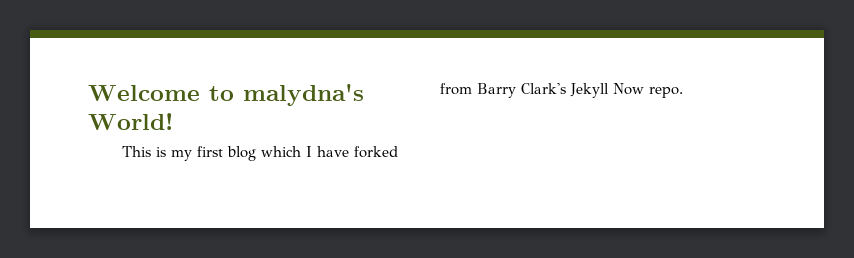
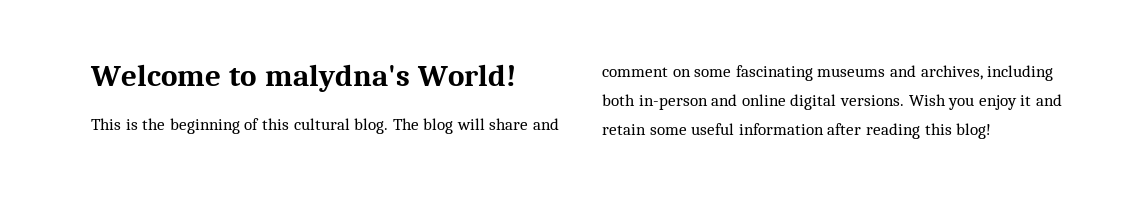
- This is my first blog which I have forked from Barry Clark's Jekyll Now repo.
+ This is the beginning of this cultural blog. The blog will share and comment on some fascinating museums and archives, including both in-person and online digital versions. Wish you enjoy it and retain some useful information after reading this blog!

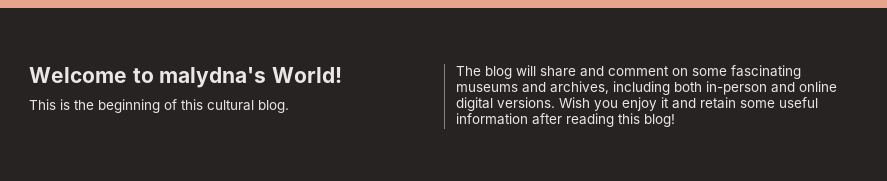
- This is the beginning of this cultural blog. The blog will share and comment on some fascinating museums and archives, including both in-person and online digital versions.
+ This is the beginning of this cultural blog.
+ The blog will share and comment on some fascinating museums and archives, including both in-person and online digital versions.

